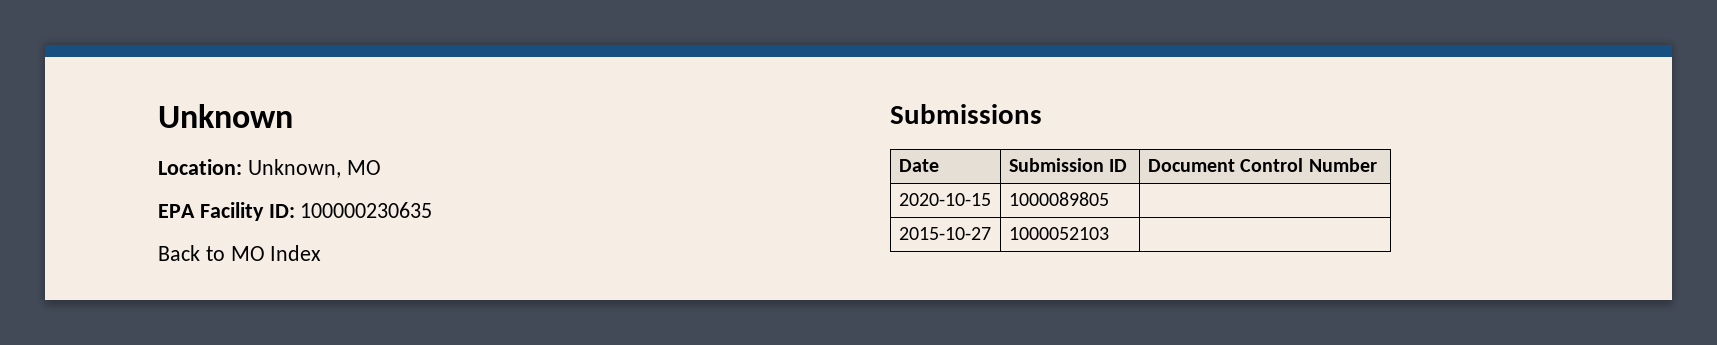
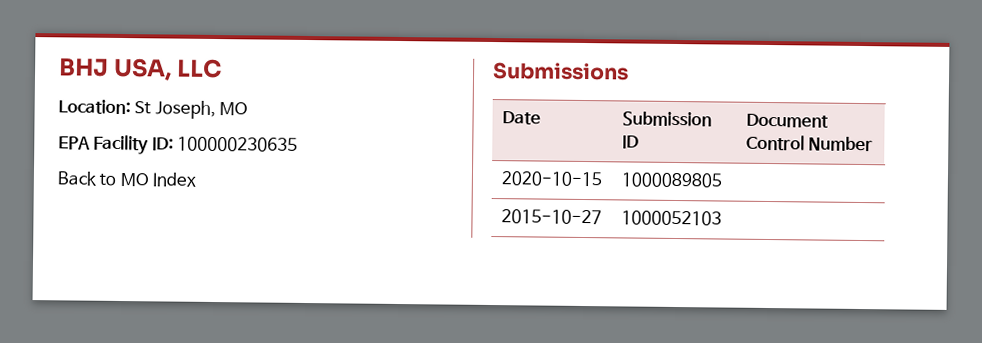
- Unknown
+ BHJ USA, LLC
- Location: Unknown, MO
+ Location: St Joseph, MO

